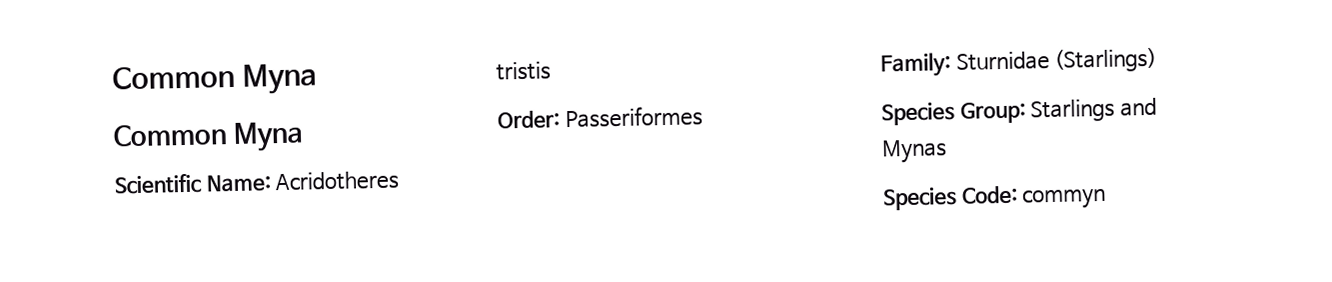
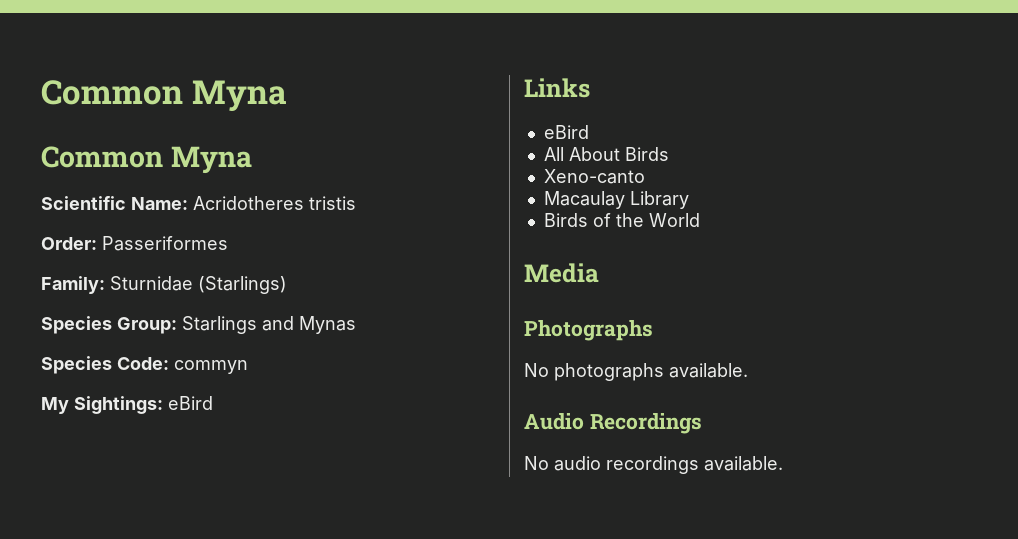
+ My Sightings: eBird
+ Links
+ eBird
+ All About Birds
+ Xeno-canto
+ Macaulay Library
+ Birds of the World
+ Media
+ Photographs
+ No photographs available.
+ Audio Recordings
+ No audio recordings available.

